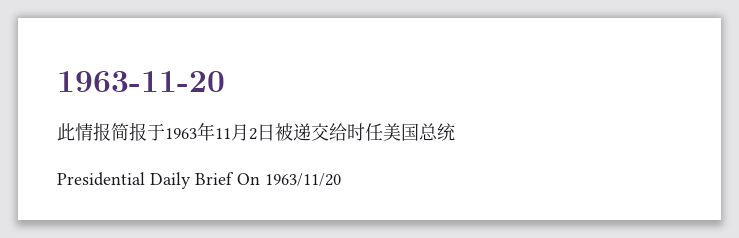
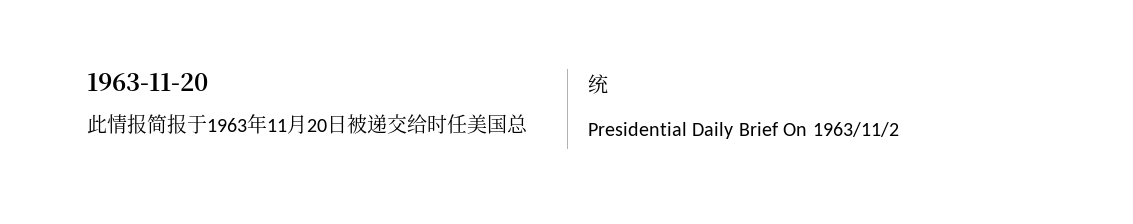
- 此情报简报于1963年11月2日被递交给时任美国总统
+ 此情报简报于1963年11月20日被递交给时任美国总统
- Presidential Daily Brief On 1963/11/20
+ Presidential Daily Brief On 1963/11/2

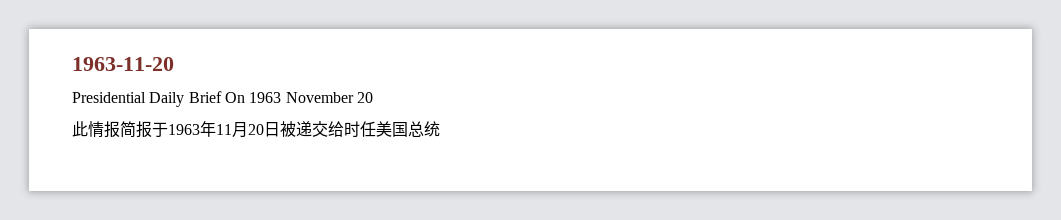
+ Presidential Daily Brief On 1963 November 20
- Presidential Daily Brief On 1963/11/2

